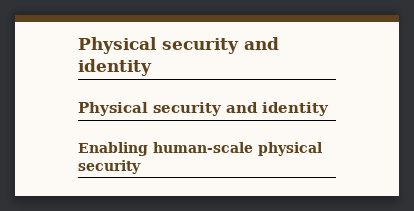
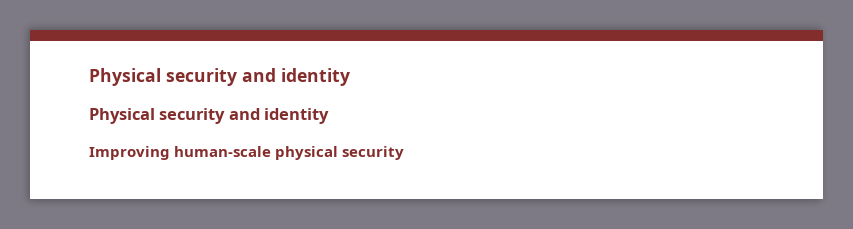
- Enabling human-scale physical security
+ Improving human-scale physical security

